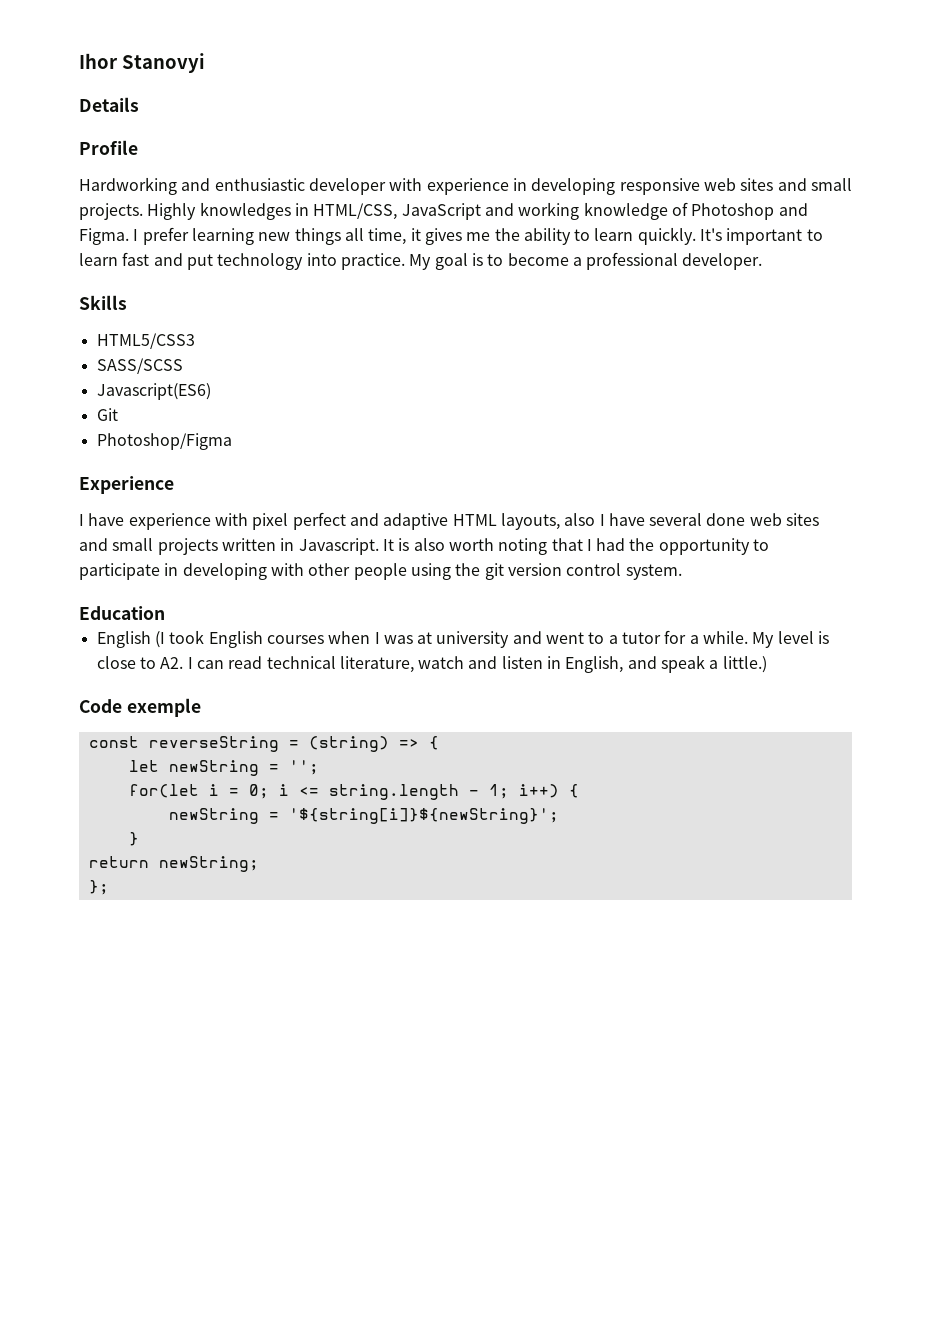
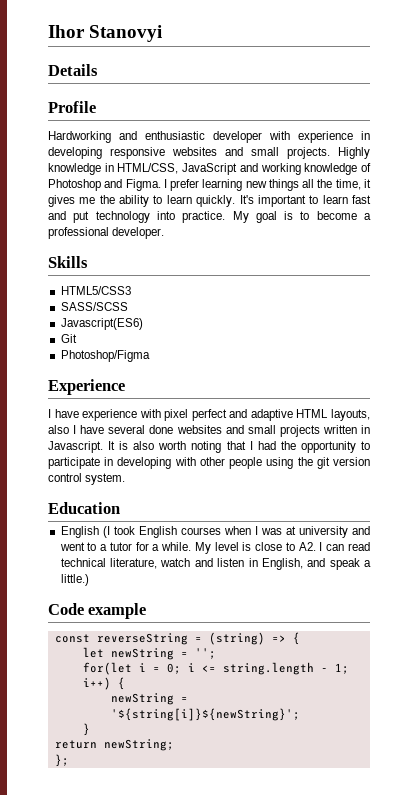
- Hardworking and enthusiastic developer with experience in developing responsive web sites and small projects.
+ Hardworking and enthusiastic developer with experience in developing responsive websites and small projects.
- Highly knowledges in HTML/CSS, JavaScript and working knowledge of Photoshop and Figma.
+ Highly knowledge in HTML/CSS, JavaScript and working knowledge of Photoshop and Figma.
- I prefer learning new things all time, it gives me the ability to learn quickly.
+ I prefer learning new things all the time, it gives me the ability to learn quickly.
- I have experience with pixel perfect and adaptive HTML layouts, also I have several done web sites and small projects written in Javascript.
+ I have experience with pixel perfect and adaptive HTML layouts, also I have several done websites and small projects written in Javascript.
- Code exemple
+ Code example

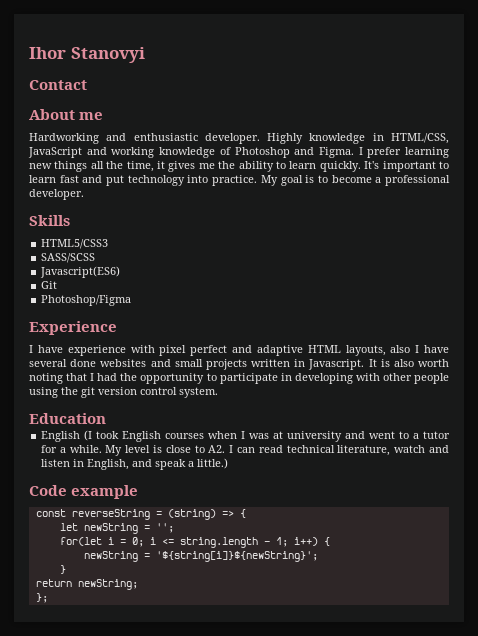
- Details
- Profile
+ Contact
+ About me
- Hardworking and enthusiastic developer with experience in developing responsive websites and small projects.
+ Hardworking and enthusiastic developer.

